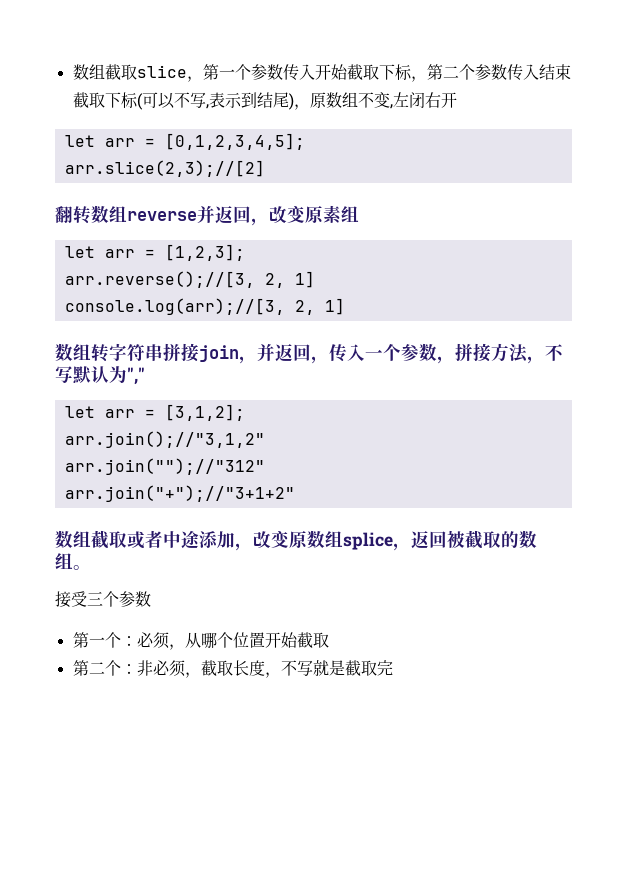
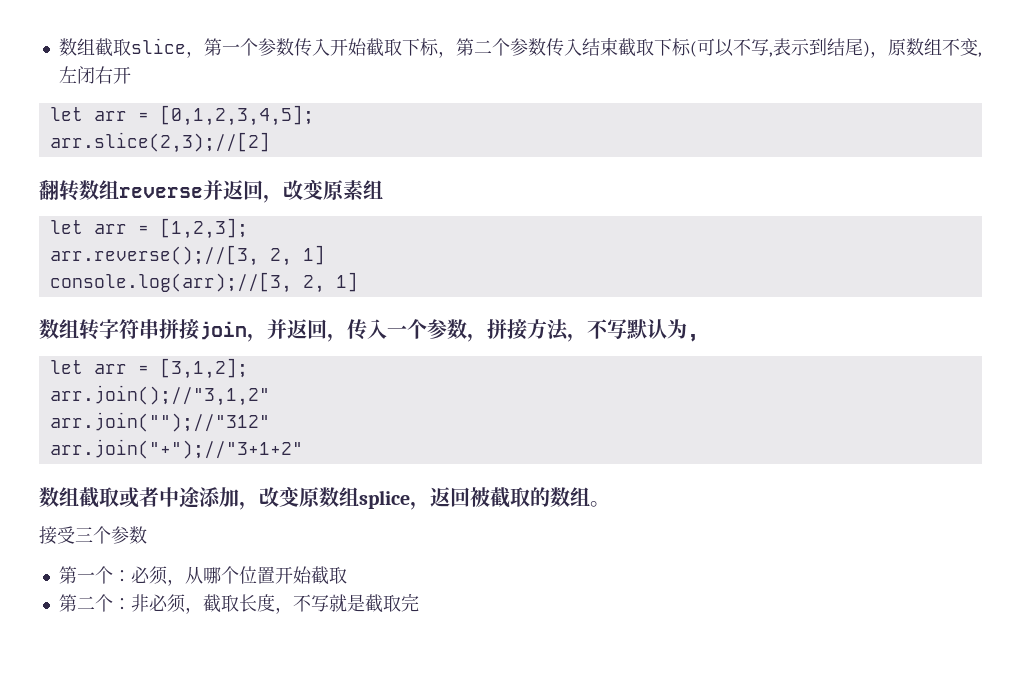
- 数组转字符串拼接join，并返回，传入一个参数，拼接方法，不写默认为","
+ 数组转字符串拼接join，并返回，传入一个参数，拼接方法，不写默认为,

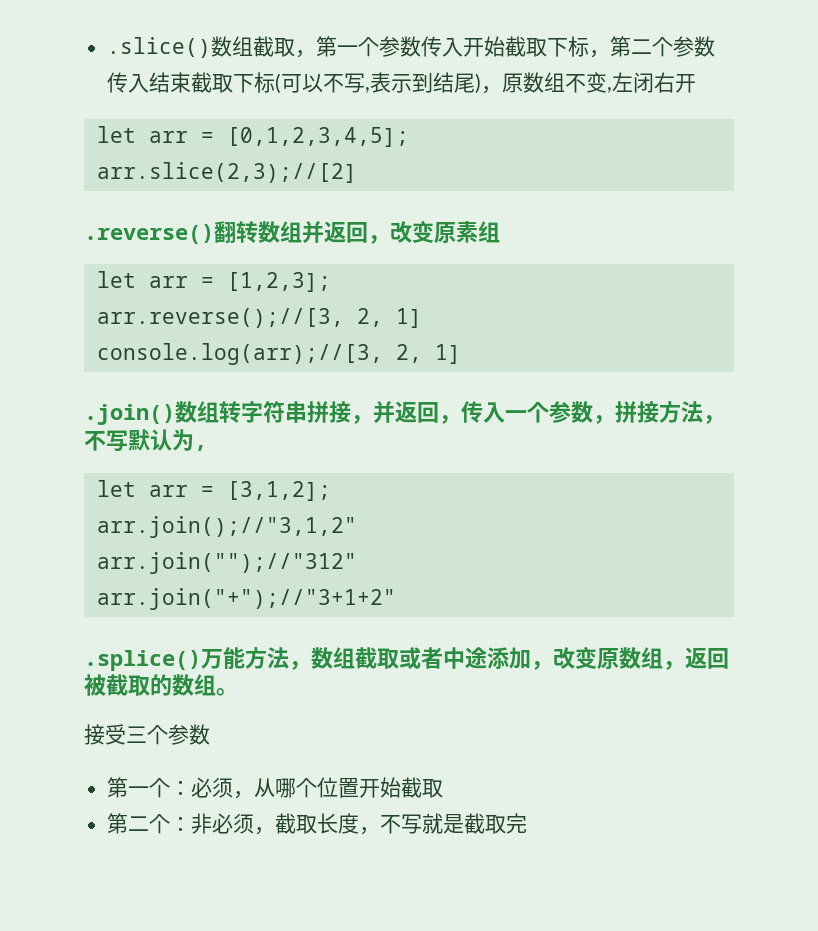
- 数组截取slice，第一个参数传入开始截取下标，第二个参数传入结束截取下标(可以不写,表示到结尾)，原数组不变,左闭右开
+ .slice()数组截取，第一个参数传入开始截取下标，第二个参数传入结束截取下标(可以不写,表示到结尾)，原数组不变,左闭右开
- 翻转数组reverse并返回，改变原素组
+ .reverse()翻转数组并返回，改变原素组
- 数组转字符串拼接join，并返回，传入一个参数，拼接方法，不写默认为,
+ .join()数组转字符串拼接，并返回，传入一个参数，拼接方法，不写默认为,
- 数组截取或者中途添加，改变原数组splice，返回被截取的数组。
+ .splice()万能方法，数组截取或者中途添加，改变原数组，返回被截取的数组。

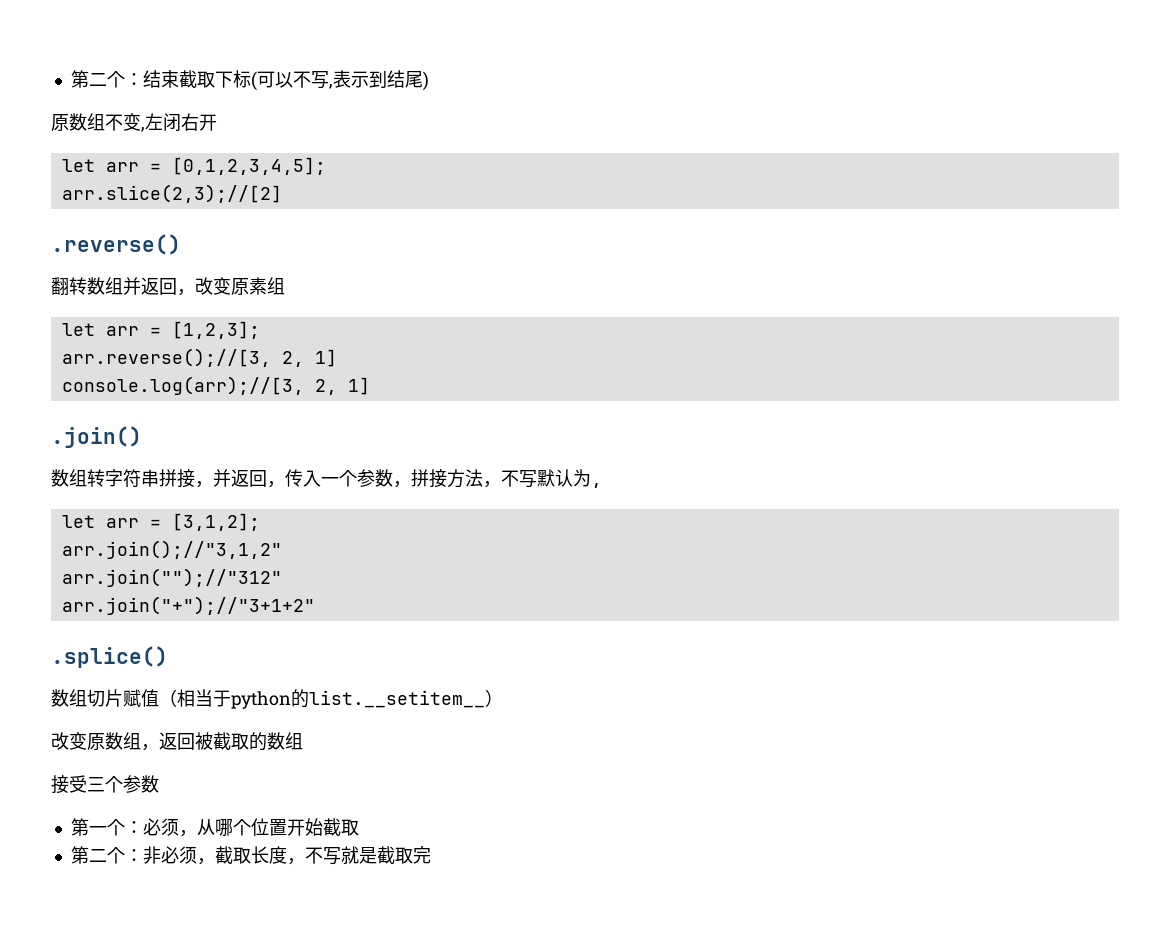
- .slice()数组截取，第一个参数传入开始截取下标，第二个参数传入结束截取下标(可以不写,表示到结尾)，原数组不变,左闭右开
+ 第二个：结束截取下标(可以不写,表示到结尾)
+ 原数组不变,左闭右开
- .reverse()翻转数组并返回，改变原素组
+ .reverse()
+ 翻转数组并返回，改变原素组
- .join()数组转字符串拼接，并返回，传入一个参数，拼接方法，不写默认为,
+ .join()
+ 数组转字符串拼接，并返回，传入一个参数，拼接方法，不写默认为,
- .splice()万能方法，数组截取或者中途添加，改变原数组，返回被截取的数组。
+ .splice()
+ 数组切片赋值（相当于python的list.__setitem__）
+ 改变原数组，返回被截取的数组

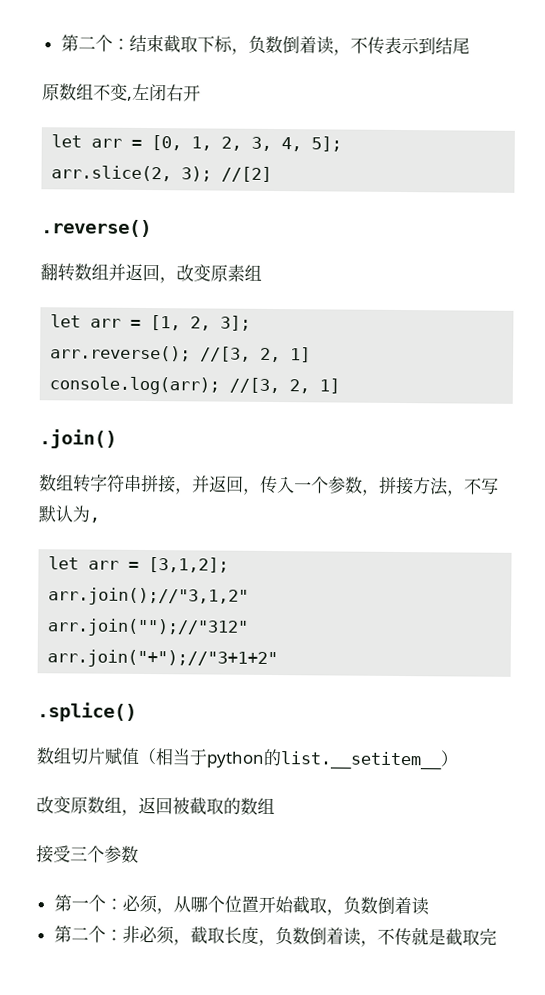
- 第二个：结束截取下标(可以不写,表示到结尾)
+ 第二个：结束截取下标，负数倒着读，不传表示到结尾
- let arr = [0,1,2,3,4,5];
- arr.slice(2,3);//[2]
+ let arr = [0, 1, 2, 3, 4, 5];
+ arr.slice(2, 3); //[2]
- let arr = [1,2,3];
- arr.reverse();//[3, 2, 1]
- console.log(arr);//[3, 2, 1]
+ let arr = [1, 2, 3];
+ arr.reverse(); //[3, 2, 1]
+ console.log(arr); //[3, 2, 1]
- 第一个：必须，从哪个位置开始截取
+ 第一个：必须，从哪个位置开始截取，负数倒着读
- 第二个：非必须，截取长度，不写就是截取完
+ 第二个：非必须，截取长度，负数倒着读，不传就是截取完

